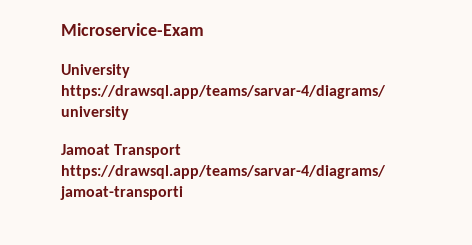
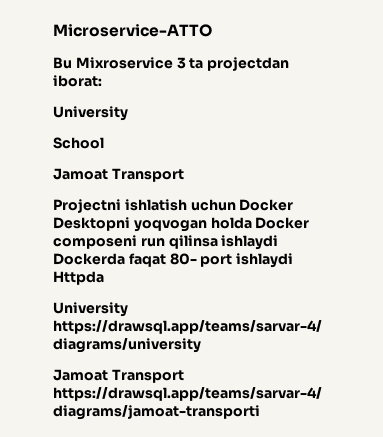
- Microservice-Exam
+ Microservice-ATTO
+ Bu Mixroservice 3 ta projectdan iborat:
+ University
+ School
+ Jamoat Transport
+ Projectni ishlatish uchun Docker Desktopni yoqvogan holda Docker composeni run qilinsa ishlaydi Dockerda faqat 80- port ishlaydi Httpda

